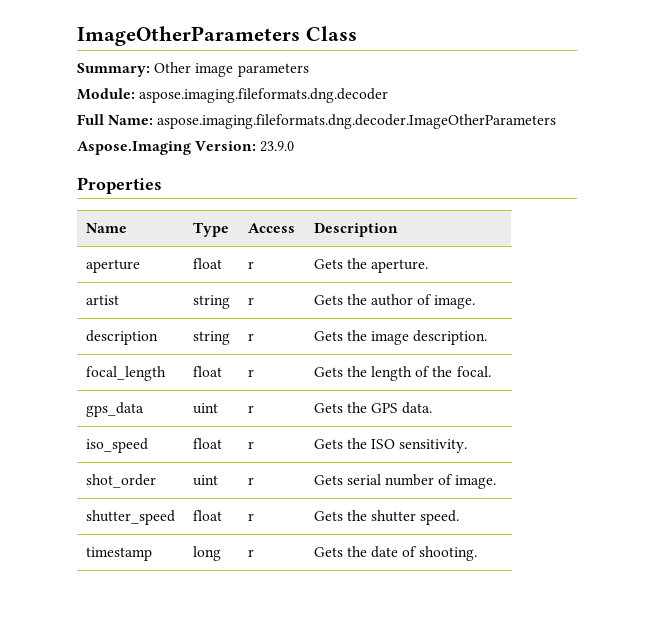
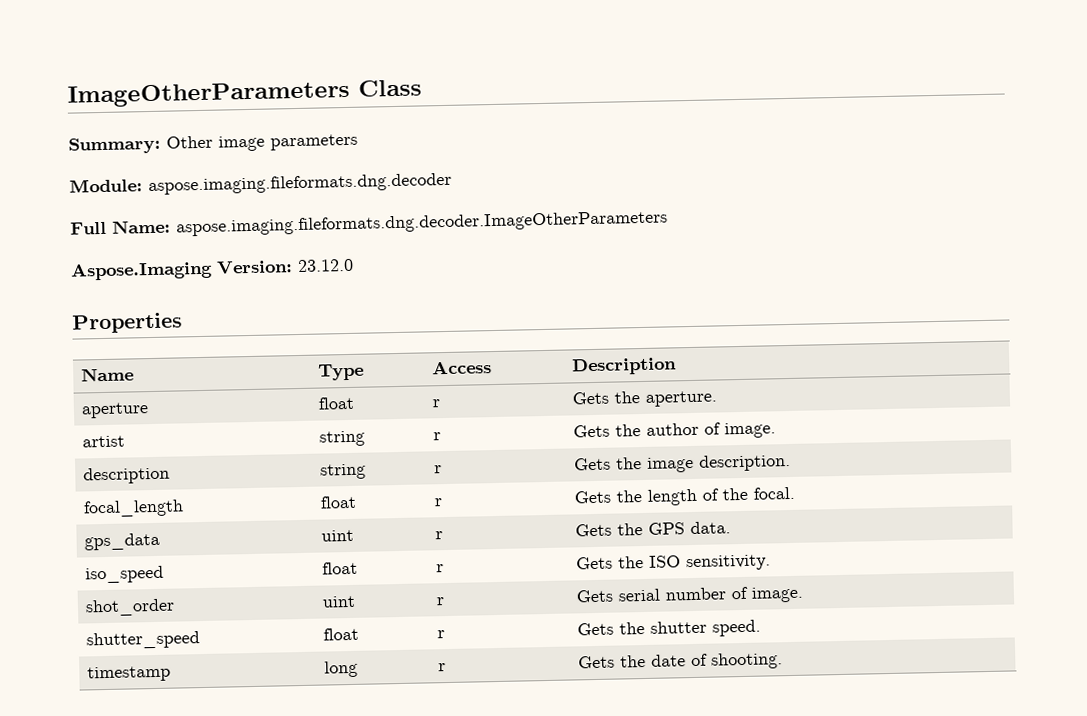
- Aspose.Imaging Version: 23.9.0
+ Aspose.Imaging Version: 23.12.0

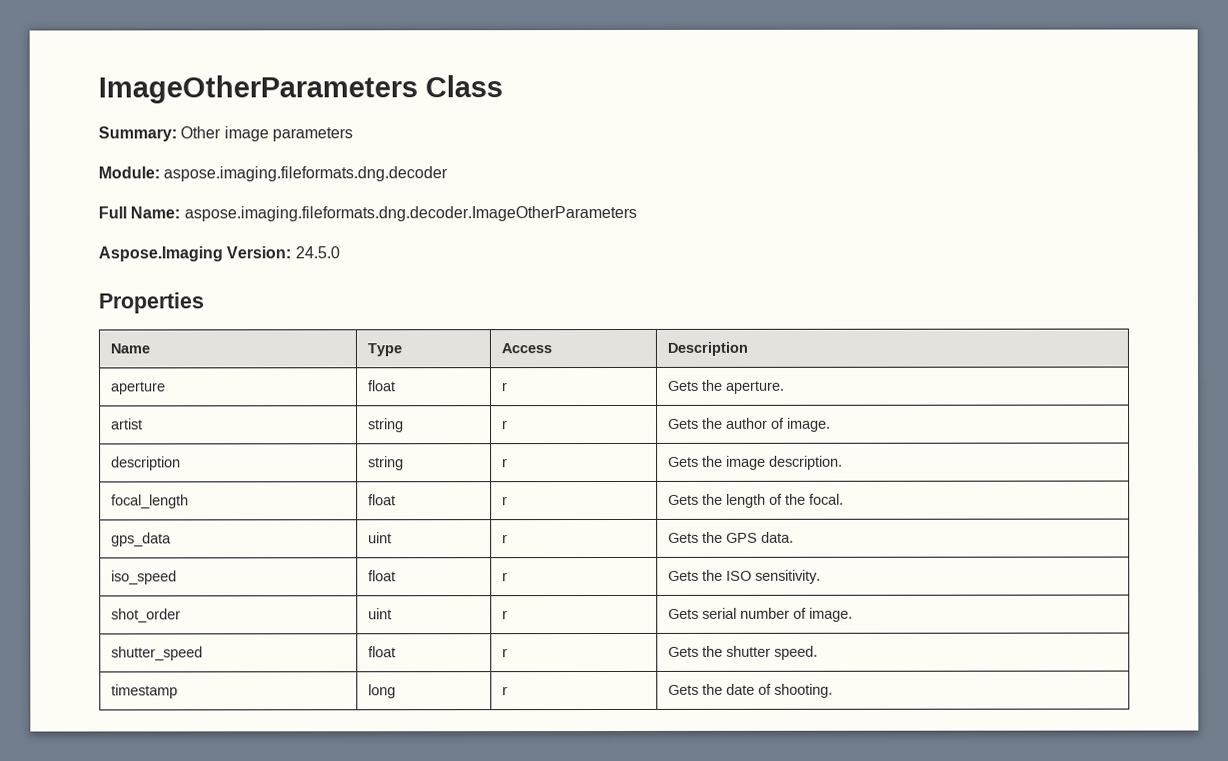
- Aspose.Imaging Version: 23.12.0
+ Aspose.Imaging Version: 24.5.0

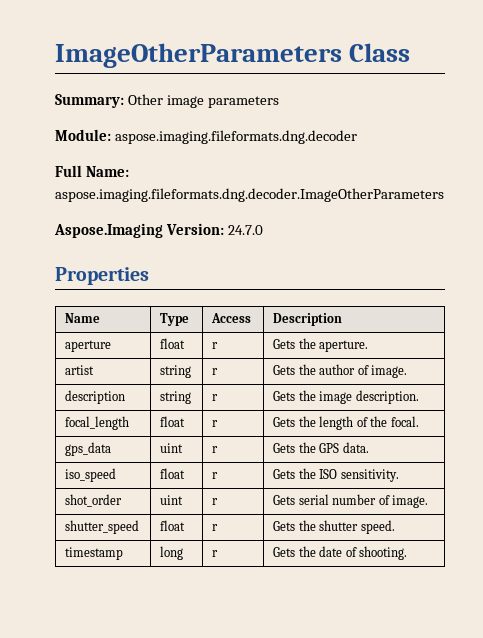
- Aspose.Imaging Version: 24.5.0
+ Aspose.Imaging Version: 24.7.0

